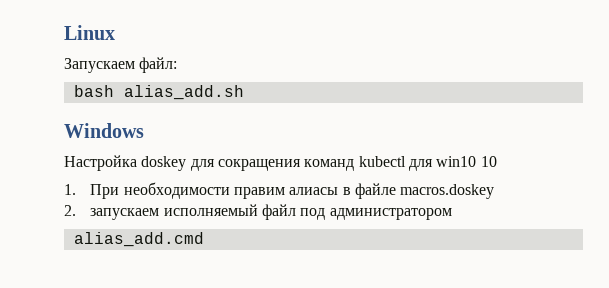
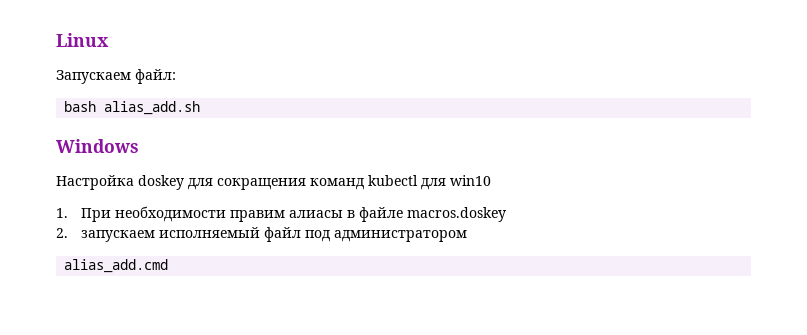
- Настройка doskey для сокращения команд kubectl для win10 10
+ Настройка doskey для сокращения команд kubectl для win10

